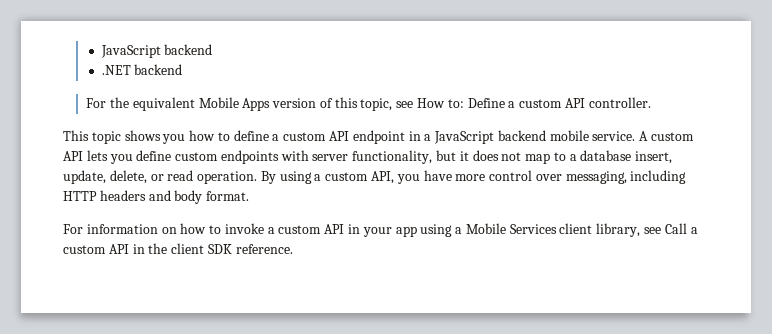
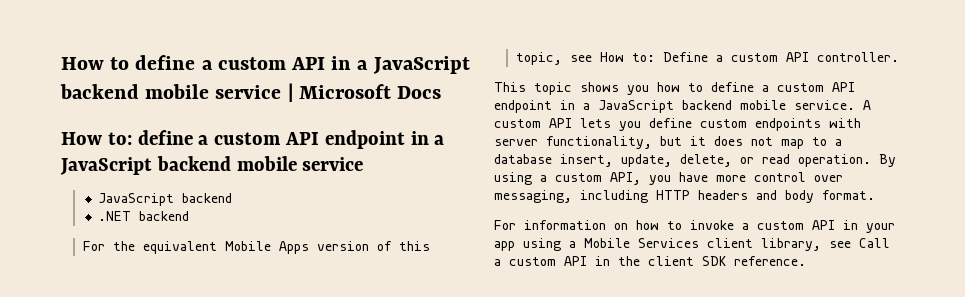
+ How to define a custom API in a JavaScript backend mobile service | Microsoft Docs
+ How to: define a custom API endpoint in a JavaScript backend mobile service

